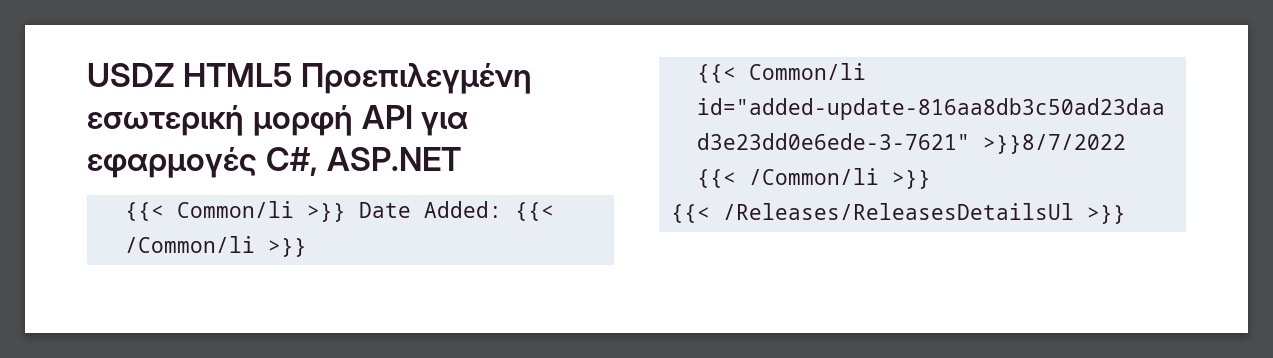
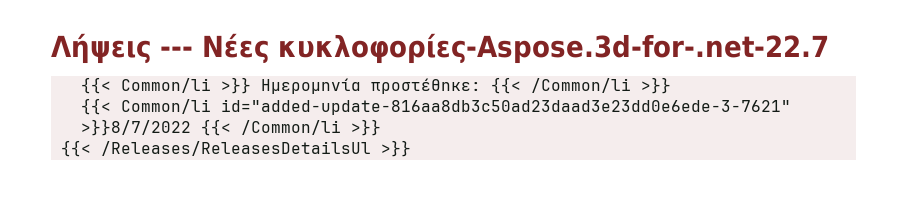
- USDZ HTML5 Προεπιλεγμένη εσωτερική μορφή API για εφαρμογές C#, ASP.NET
+ Λήψεις --- Νέες κυκλοφορίες-Aspose.3d-for-.net-22.7
- {{< Common/li >}} Date Added: {{< /Common/li >}}
+ {{< Common/li >}} Ημερομηνία προστέθηκε: {{< /Common/li >}}

